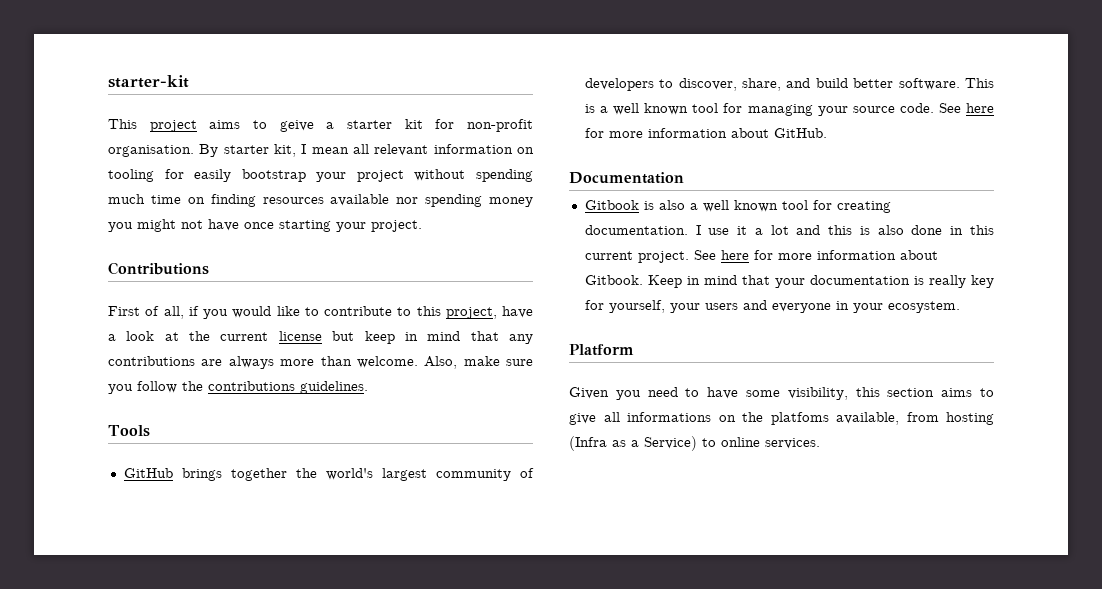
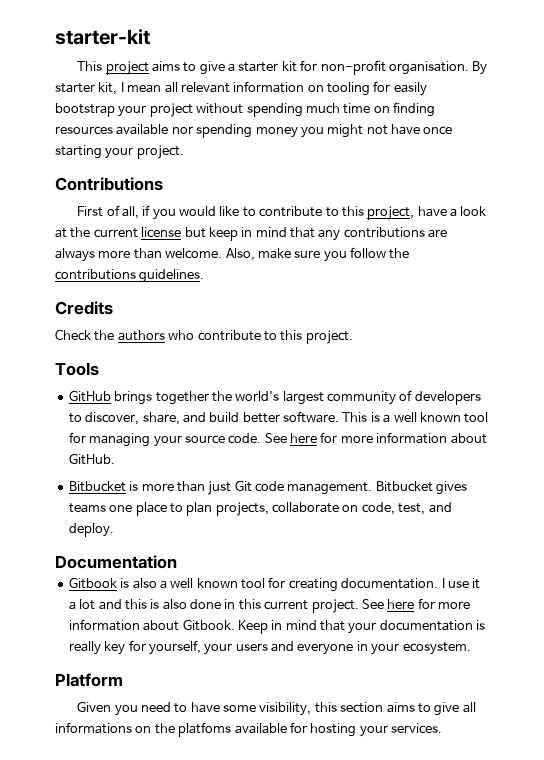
- This project aims to geive a starter kit for non-profit organisation.
+ This project aims to give a starter kit for non-profit organisation.
+ Credits
+ Check the authors who contribute to this project.
+ Bitbucket is more than just Git code management. Bitbucket gives teams one place to plan projects, collaborate on code, test, and deploy.
- Given you need to have some visibility, this section aims to give all informations on the platfoms available, from hosting (Infra as a Service) to online services.
+ Given you need to have some visibility, this section aims to give all informations on the platfoms available for hosting your services.

